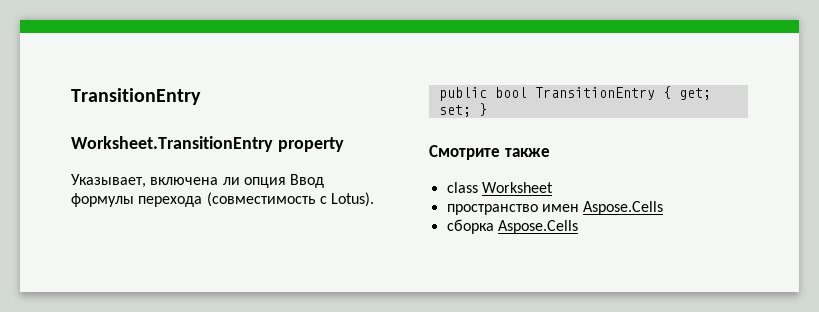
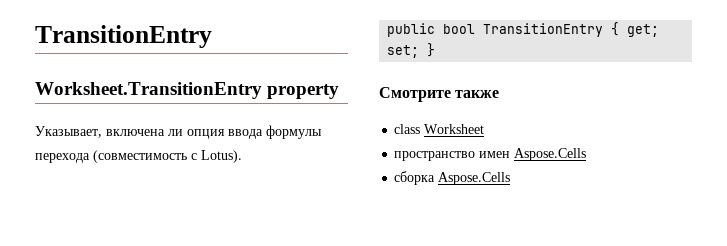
- Указывает, включена ли опция Ввод формулы перехода (совместимость с Lotus).
+ Указывает, включена ли опция ввода формулы перехода (совместимость с Lotus).

